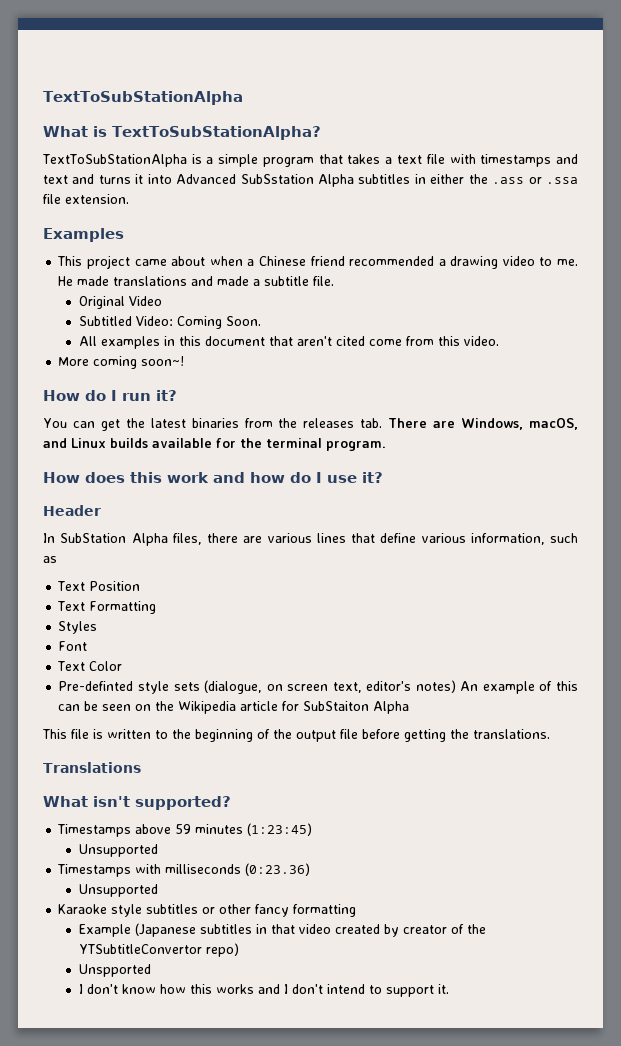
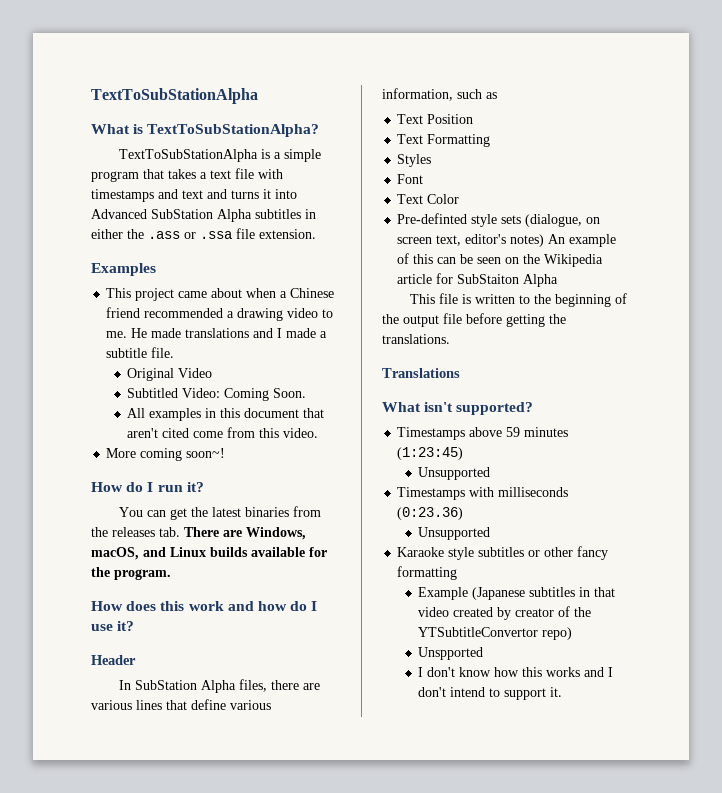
- TextToSubStationAlpha is a simple program that takes a text file with timestamps and text and turns it into Advanced SubSstation Alpha subtitles in either the .ass or .ssa file extension.
+ TextToSubStationAlpha is a simple program that takes a text file with timestamps and text and turns it into Advanced SubStation Alpha subtitles in either the .ass or .ssa file extension.
- He made translations and made a subtitle file.
+ He made translations and I made a subtitle file.
- You can get the latest binaries from the releases tab. There are Windows, macOS, and Linux builds available for the terminal program.
+ You can get the latest binaries from the releases tab. There are Windows, macOS, and Linux builds available for the program.

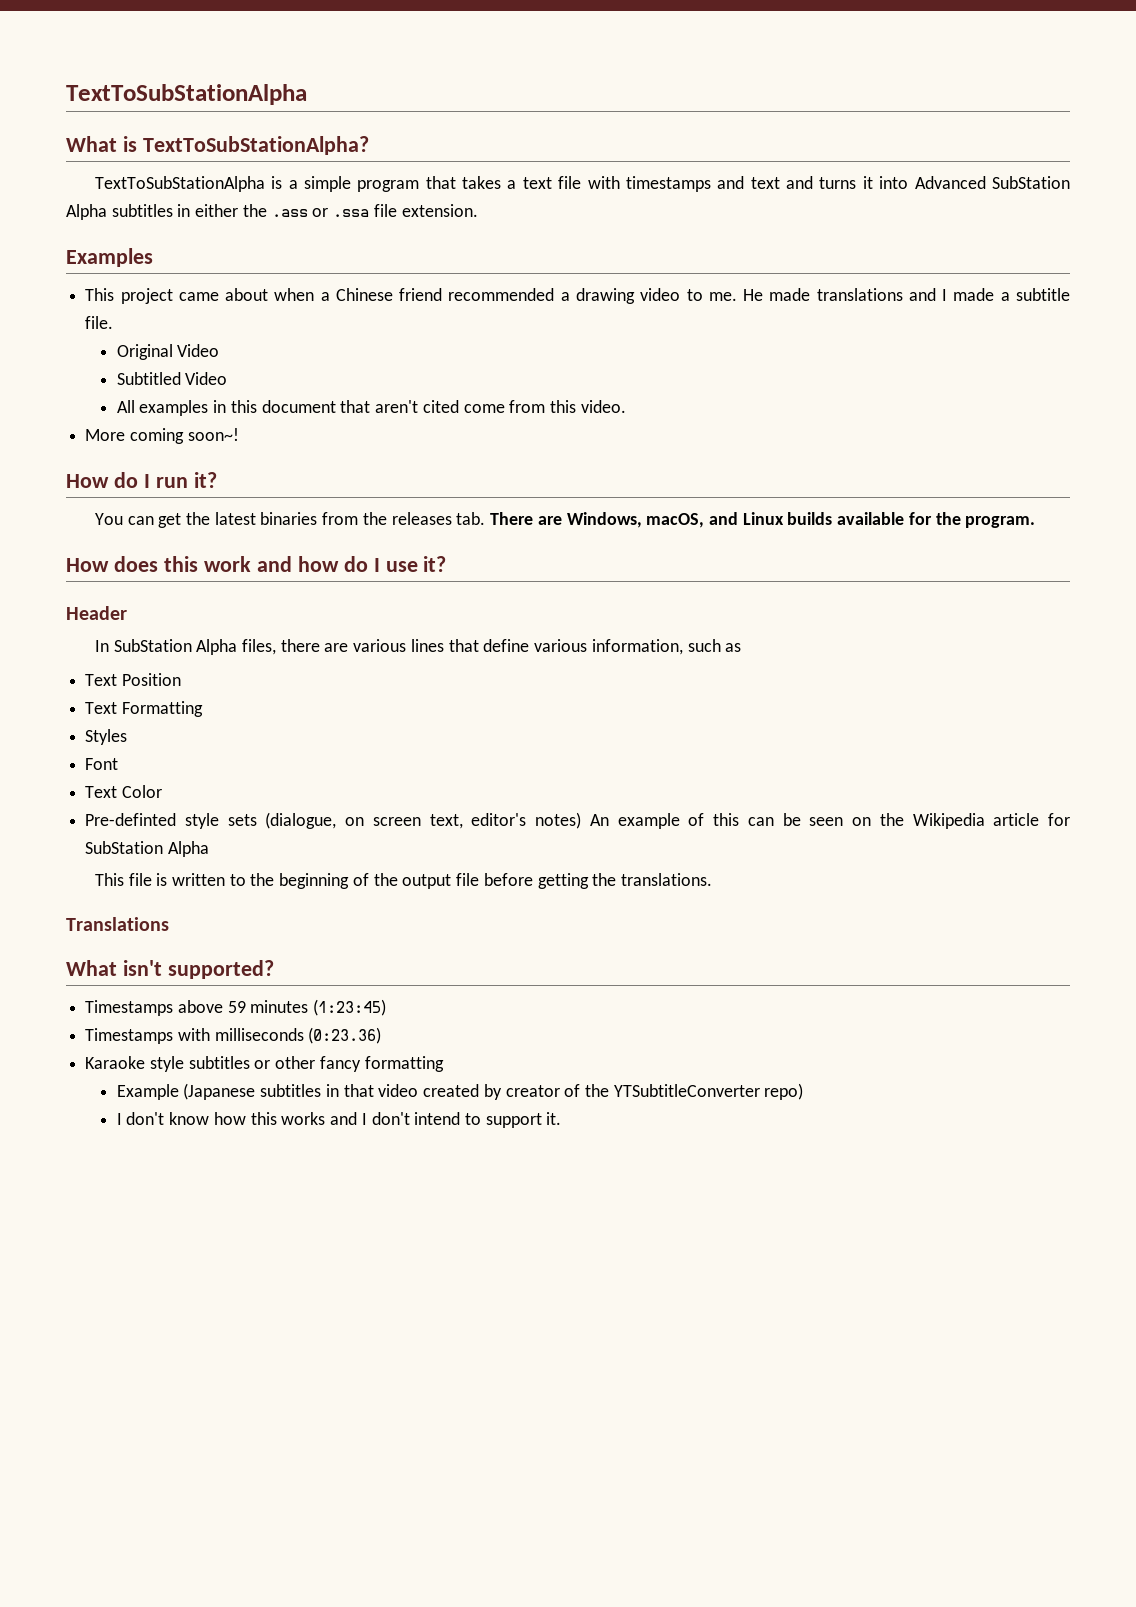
- Subtitled Video: Coming Soon.
+ Subtitled Video
- Pre-definted style sets (dialogue, on screen text, editor's notes) An example of this can be seen on the Wikipedia article for SubStaiton Alpha
+ Pre-definted style sets (dialogue, on screen text, editor's notes) An example of this can be seen on the Wikipedia article for SubStation Alpha
  Timestamps above 59 minutes (1:23:45)
- Unsupported
  Timestamps with milliseconds (0:23.36)
- Unsupported
- Example (Japanese subtitles in that video created by creator of the YTSubtitleConvertor repo)
+ Example (Japanese subtitles in that video created by creator of the YTSubtitleConverter repo)
- Unspported

